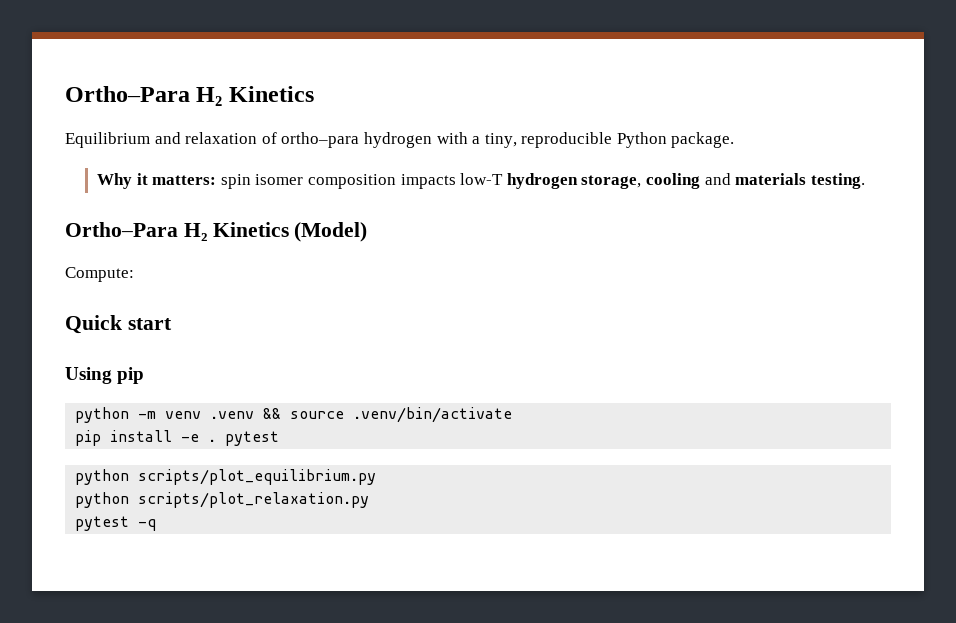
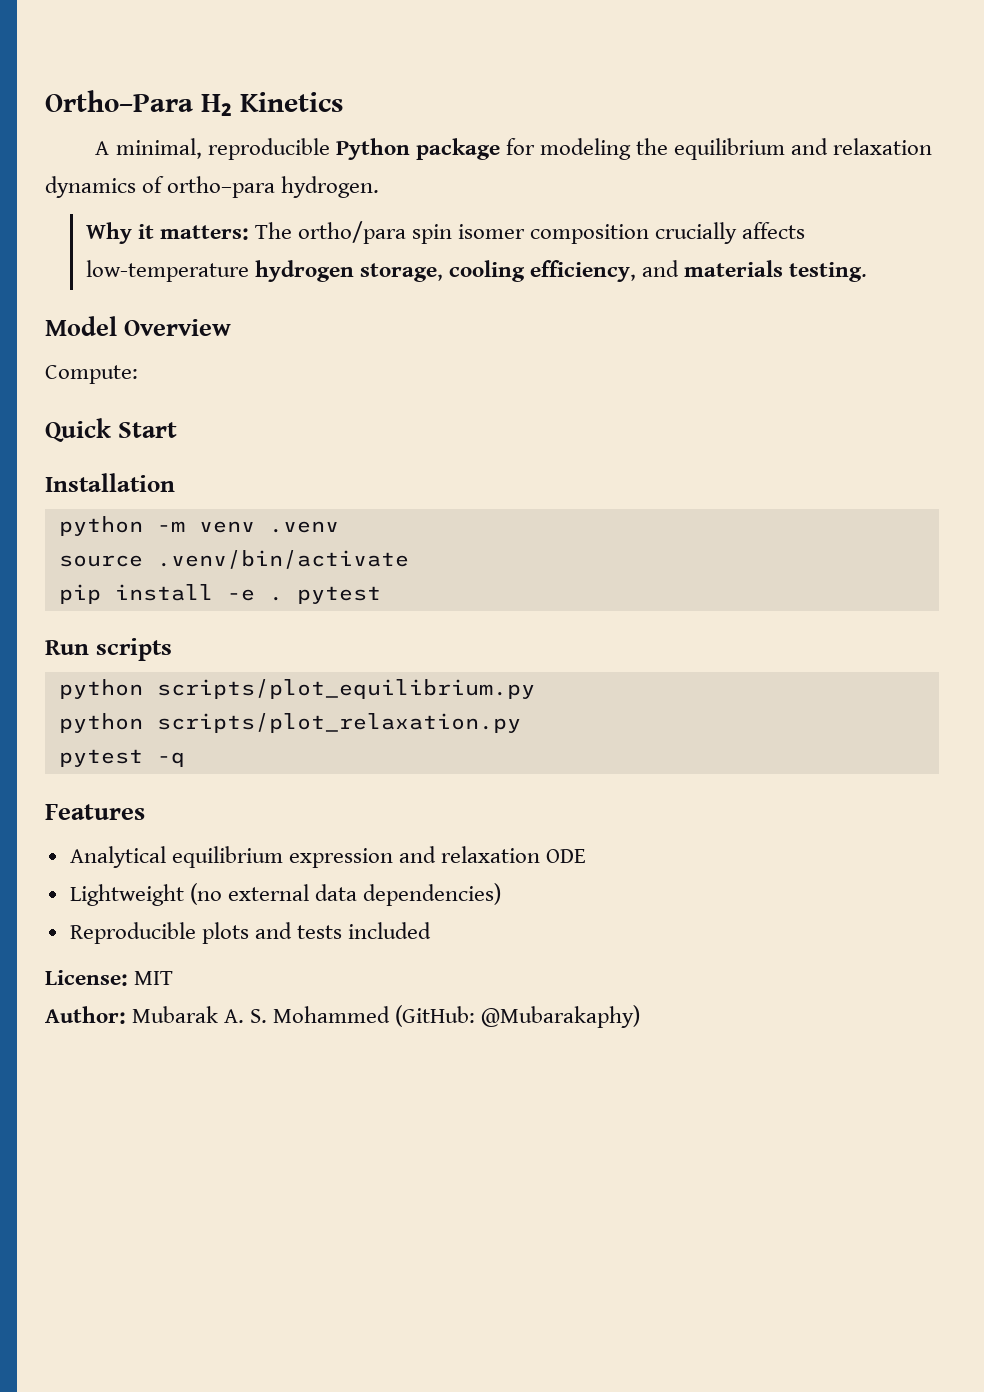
- Equilibrium and relaxation of ortho–para hydrogen with a tiny, reproducible Python package.
+ A minimal, reproducible Python package for modeling the equilibrium and relaxation dynamics of ortho–para hydrogen.
- Why it matters: spin isomer composition impacts low-T hydrogen storage, cooling and materials testing.
+ Why it matters: The ortho/para spin isomer composition crucially affects low-temperature hydrogen storage, cooling efficiency, and materials testing.
- Ortho–Para H₂ Kinetics (Model)
+ Model Overview
- Quick start
- Using pip
+ Quick Start
+ Installation
- python -m venv .venv && source .venv/bin/activate
+ python -m venv .venv
+ source .venv/bin/activate
+ Run scripts
+ Features
+ Analytical equilibrium expression and relaxation ODE
+ Lightweight (no external data dependencies)
+ Reproducible plots and tests included
+ License: MIT
+ Author: Mubarak A. S. Mohammed (GitHub: @Mubarakaphy)

